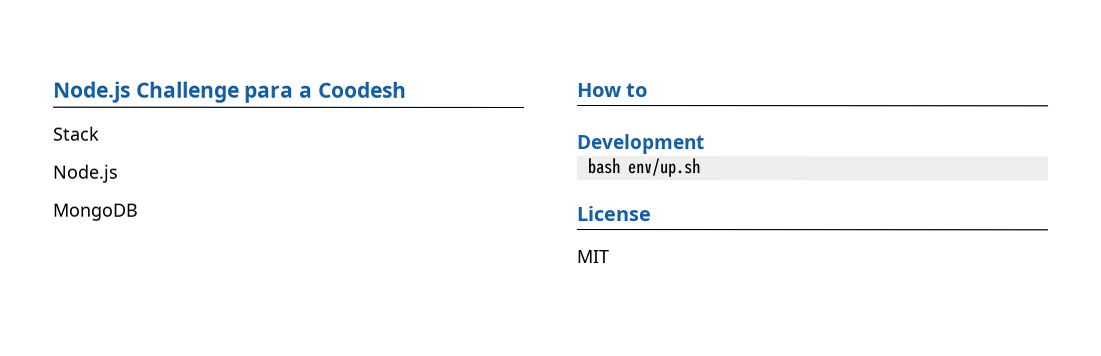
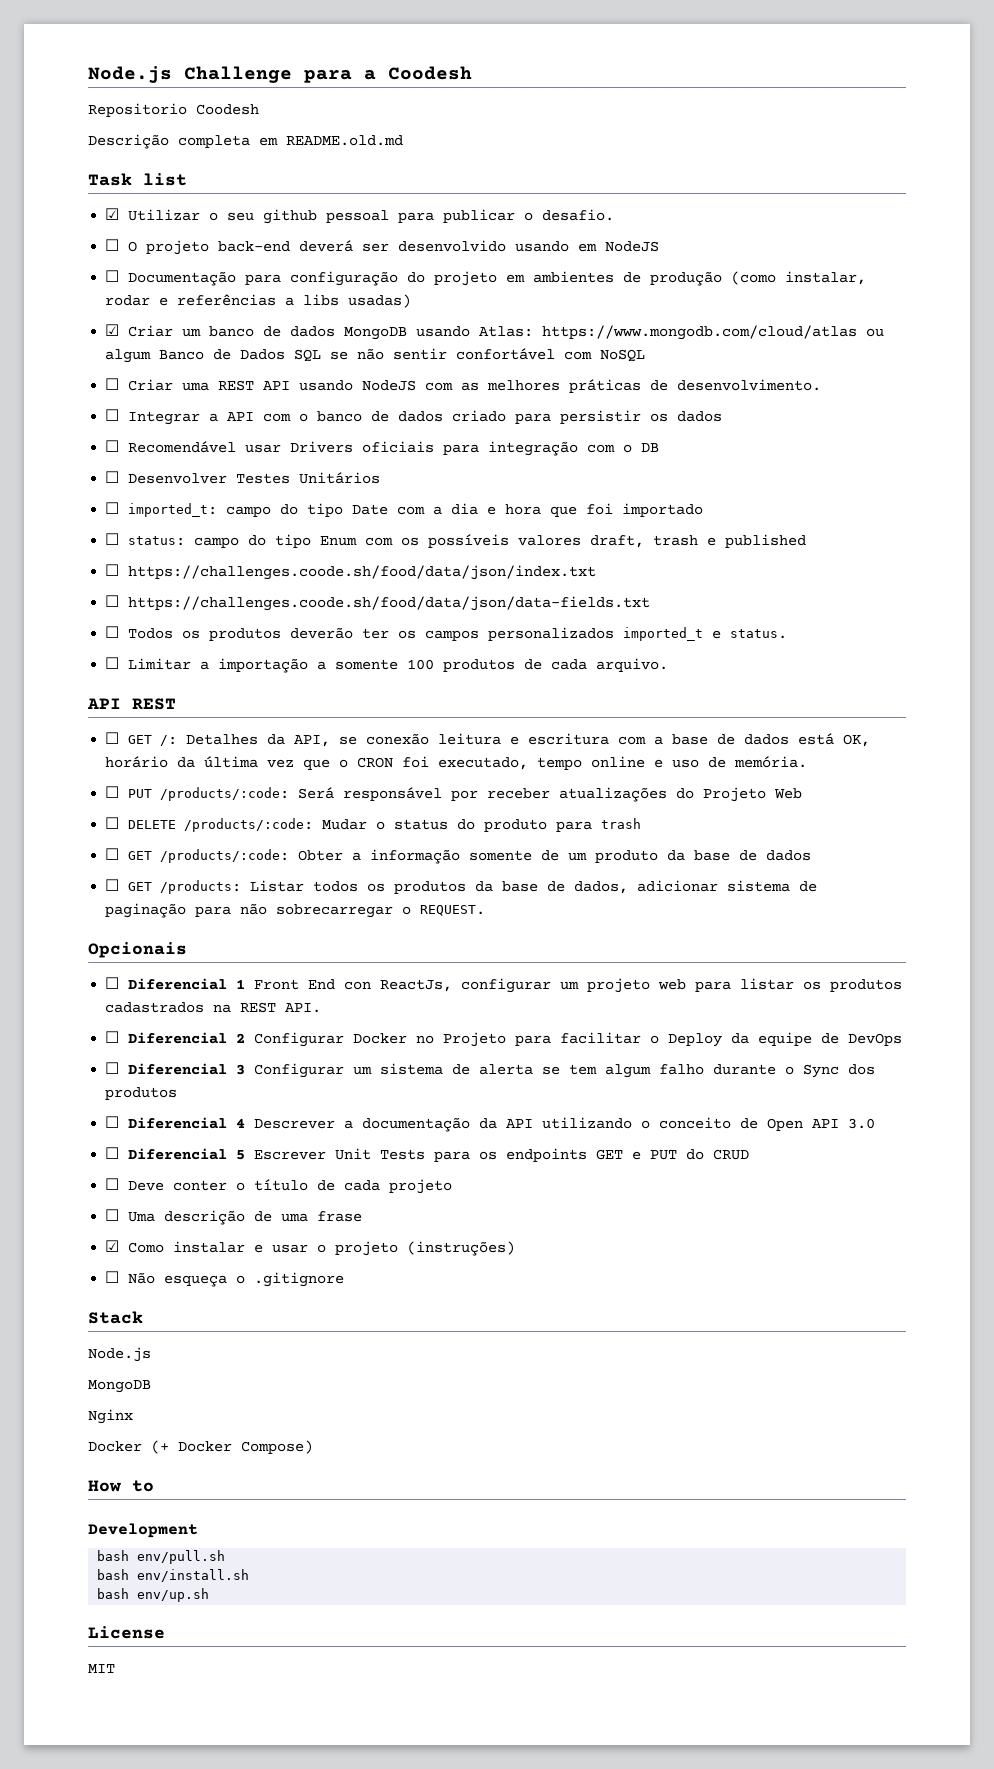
+ Repositorio Coodesh
+ Descrição completa em README.old.md
+ Task list
+ ☑ Utilizar o seu github pessoal para publicar o desafio.
+ ☐ O projeto back-end deverá ser desenvolvido usando em NodeJS
+ ☐ Documentação para configuração do projeto em ambientes de produção (como instalar, rodar e referências a libs usadas)
+ ☑ Criar um banco de dados MongoDB usando Atlas: https://www.mongodb.com/cloud/atlas ou algum Banco de Dados SQL se não sentir confortável com NoSQL
+ ☐ Criar uma REST API usando NodeJS com as melhores práticas de desenvolvimento.
+ ☐ Integrar a API com o banco de dados criado para persistir os dados
+ ☐ Recomendável usar Drivers oficiais para integração com o DB
+ ☐ Desenvolver Testes Unitários
+ ☐ imported_t: campo do tipo Date com a dia e hora que foi importado
+ ☐ status: campo do tipo Enum com os possíveis valores draft, trash e published
+ ☐ https://challenges.coode.sh/food/data/json/index.txt
+ ☐ https://challenges.coode.sh/food/data/json/data-fields.txt
+ ☐ Todos os produtos deverão ter os campos personalizados imported_t e status.
+ ☐ Limitar a importação a somente 100 produtos de cada arquivo.
+ API REST
+ ☐ GET /: Detalhes da API, se conexão leitura e escritura com a base de dados está OK, horário da última vez que o CRON foi executado, tempo online e uso de memória.
+ ☐ PUT /products/:code: Será responsável por receber atualizações do Projeto Web
+ ☐ DELETE /products/:code: Mudar o status do produto para trash
+ ☐ GET /products/:code: Obter a informação somente de um produto da base de dados
+ ☐ GET /products: Listar todos os produtos da base de dados, adicionar sistema de paginação para não sobrecarregar o REQUEST.
+ Opcionais
+ ☐ Diferencial 1 Front End con ReactJs, configurar um projeto web para listar os produtos cadastrados na REST API.
+ ☐ Diferencial 2 Configurar Docker no Projeto para facilitar o Deploy da equipe de DevOps
+ ☐ Diferencial 3 Configurar um sistema de alerta se tem algum falho durante o Sync dos produtos
+ ☐ Diferencial 4 Descrever a documentação da API utilizando o conceito de Open API 3.0
+ ☐ Diferencial 5 Escrever Unit Tests para os endpoints GET e PUT do CRUD
+ ☐ Deve conter o título de cada projeto
+ ☐ Uma descrição de uma frase
+ ☑ Como instalar e usar o projeto (instruções)
+ ☐ Não esqueça o .gitignore
  Stack
  Node.js
  MongoDB
+ Nginx
+ Docker (+ Docker Compose)
+ bash env/pull.sh
+ bash env/install.sh

